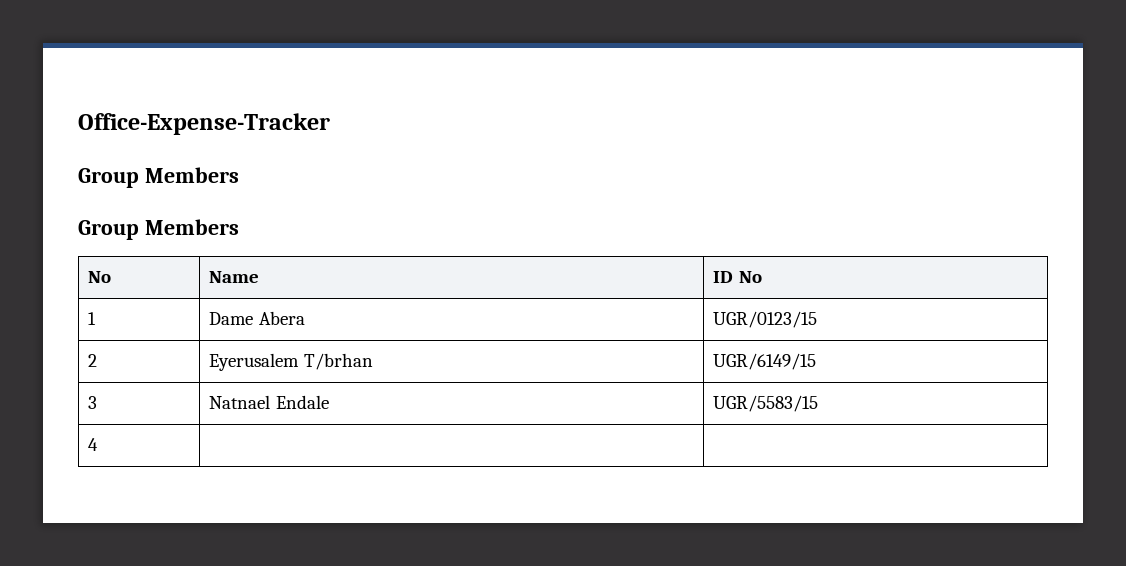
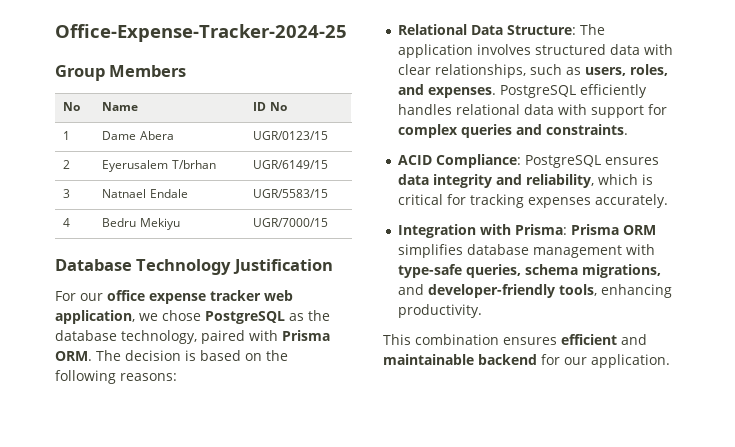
- Office-Expense-Tracker
- Group Members
+ Office-Expense-Tracker-2024-25
- 4 | |
+ 4 | Bedru Mekiyu | UGR/7000/15
+ Database Technology Justification
+ For our office expense tracker web application, we chose PostgreSQL as the database technology, paired with Prisma ORM. The decision is based on the following reasons:
+ Relational Data Structure: The application involves structured data with clear relationships, such as users, roles, and expenses. PostgreSQL efficiently handles relational data with support for complex queries and constraints.
+ ACID Compliance: PostgreSQL ensures data integrity and reliability, which is critical for tracking expenses accurately.
+ Integration with Prisma: Prisma ORM simplifies database management with type-safe queries, schema migrations, and developer-friendly tools, enhancing productivity.
+ This combination ensures efficient and maintainable backend for our application.

